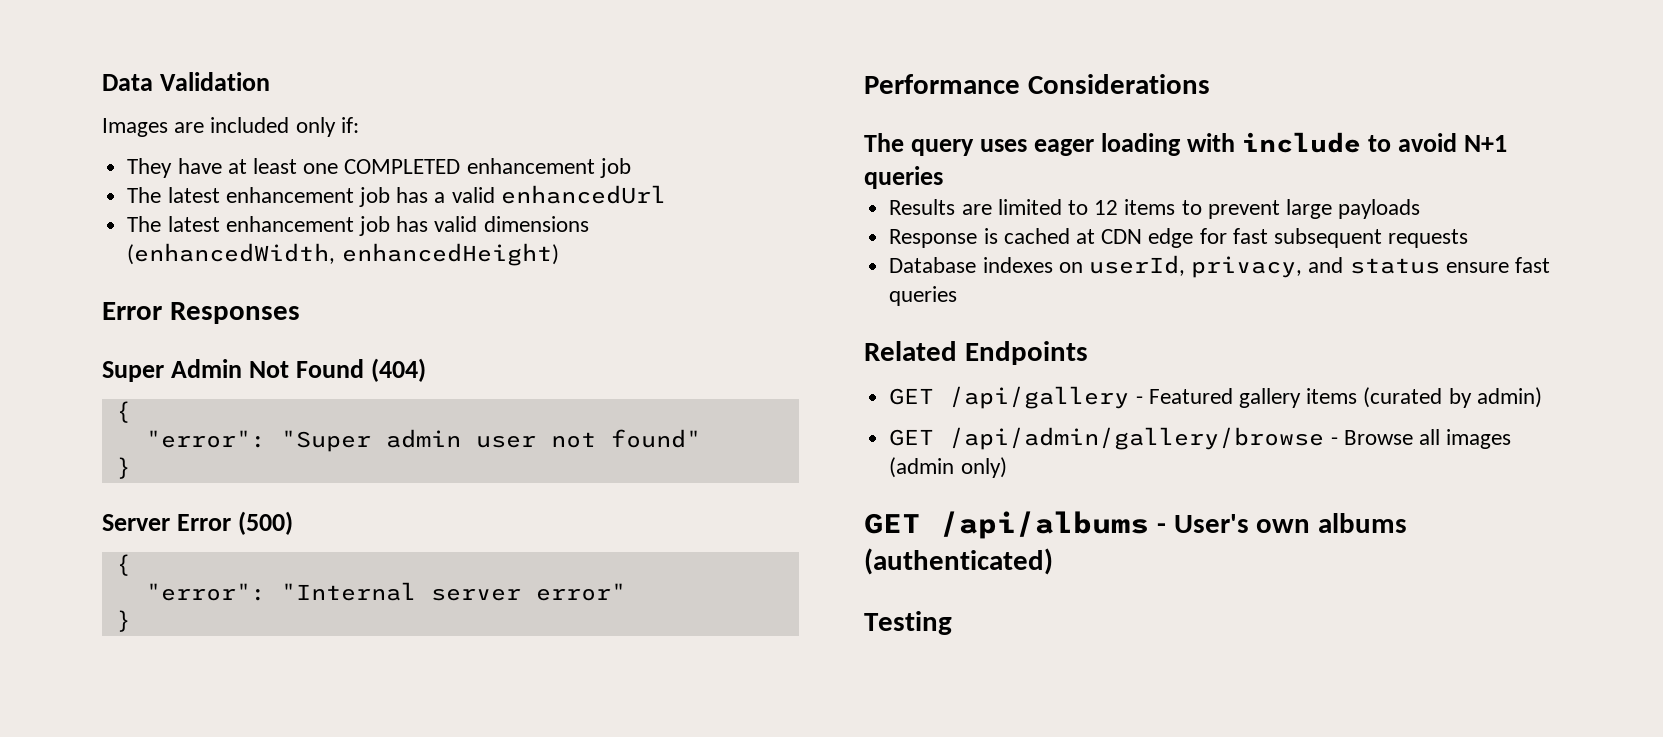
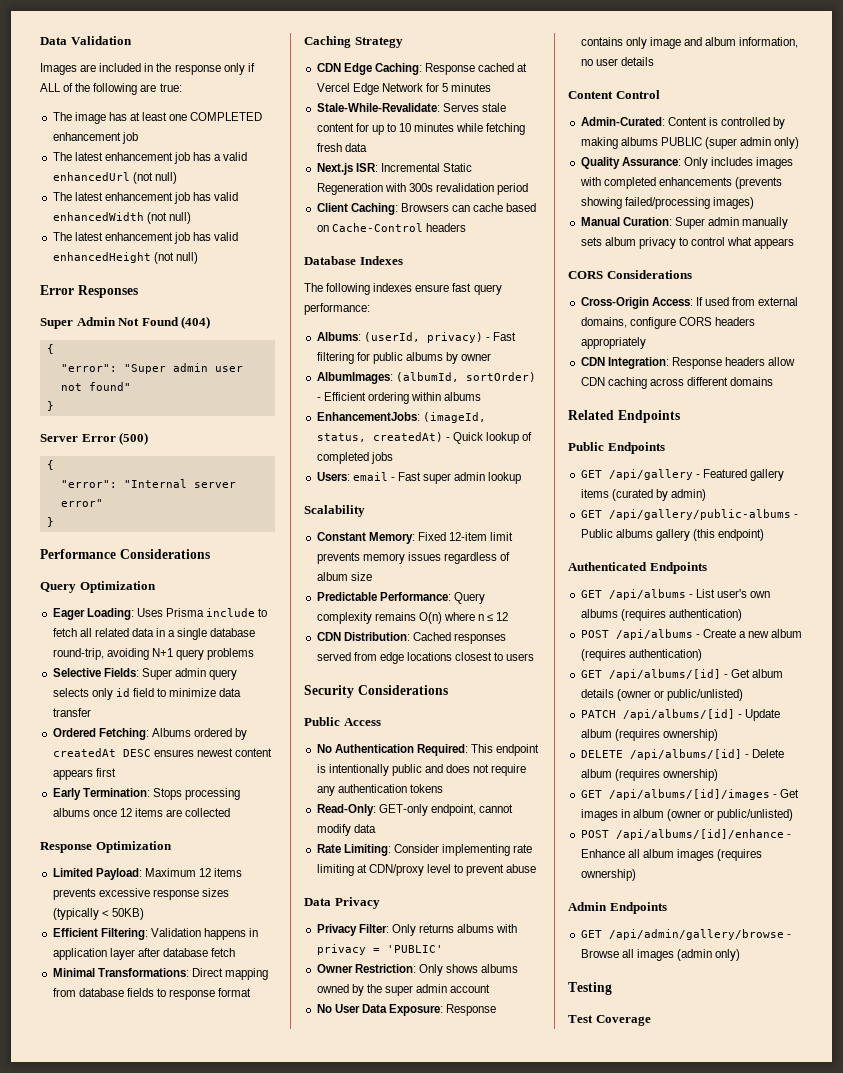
- Images are included only if:
- They have at least one COMPLETED enhancement job
+ Images are included in the response only if ALL of the following are true:
+ The image has at least one COMPLETED enhancement job
- The latest enhancement job has a valid enhancedUrl
- The latest enhancement job has valid dimensions (enhancedWidth, enhancedHeight)
+ The latest enhancement job has a valid enhancedUrl (not null)
+ The latest enhancement job has valid enhancedWidth (not null)
+ The latest enhancement job has valid enhancedHeight (not null)
- The query uses eager loading with include to avoid N+1 queries
- Results are limited to 12 items to prevent large payloads
- Response is cached at CDN edge for fast subsequent requests
- Database indexes on userId, privacy, and status ensure fast queries
+ Query Optimization
+ Eager Loading: Uses Prisma include to fetch all related data in a single database round-trip, avoiding N+1 query problems
+ Selective Fields: Super admin query selects only id field to minimize data transfer
+ Ordered Fetching: Albums ordered by createdAt DESC ensures newest content appears first
+ Early Termination: Stops processing albums once 12 items are collected
+ Response Optimization
+ Limited Payload: Maximum 12 items prevents excessive response sizes (typically < 50KB)
+ Efficient Filtering: Validation happens in application layer after database fetch
+ Minimal Transformations: Direct mapping from database fields to response format
+ Caching Strategy
+ CDN Edge Caching: Response cached at Vercel Edge Network for 5 minutes
+ Stale-While-Revalidate: Serves stale content for up to 10 minutes while fetching fresh data
+ Next.js ISR: Incremental Static Regeneration with 300s revalidation period
+ Client Caching: Browsers can cache based on Cache-Control headers
+ Database Indexes
+ The following indexes ensure fast query performance:
+ Albums: (userId, privacy) - Fast filtering for public albums by owner
+ AlbumImages: (albumId, sortOrder) - Efficient ordering within albums
+ EnhancementJobs: (imageId, status, createdAt) - Quick lookup of completed jobs
+ Users: email - Fast super admin lookup
+ Scalability
+ Constant Memory: Fixed 12-item limit prevents memory issues regardless of album size
+ Predictable Performance: Query complexity remains O(n) where n ≤ 12
+ CDN Distribution: Cached responses served from edge locations closest to users
+ Security Considerations
+ Public Access
+ No Authentication Required: This endpoint is intentionally public and does not require any authentication tokens
+ Read-Only: GET-only endpoint, cannot modify data
+ Rate Limiting: Consider implementing rate limiting at CDN/proxy level to prevent abuse
+ Data Privacy
+ Privacy Filter: Only returns albums with privacy = 'PUBLIC'
+ Owner Restriction: Only shows albums owned by the super admin account
+ No User Data Exposure: Response contains only image and album information, no user details
+ Content Control
+ Admin-Curated: Content is controlled by making albums PUBLIC (super admin only)
+ Quality Assurance: Only includes images with completed enhancements (prevents showing failed/processing images)
+ Manual Curation: Super admin manually sets album privacy to control what appears
+ CORS Considerations
+ Cross-Origin Access: If used from external domains, configure CORS headers appropriately
+ CDN Integration: Response headers allow CDN caching across different domains
+ Public Endpoints
+ GET /api/gallery/public-albums - Public albums gallery (this endpoint)
+ Authenticated Endpoints
+ GET /api/albums - List user's own albums (requires authentication)
+ POST /api/albums - Create a new album (requires authentication)
+ GET /api/albums/[id] - Get album details (owner or public/unlisted)
+ PATCH /api/albums/[id] - Update album (requires ownership)
+ DELETE /api/albums/[id] - Delete album (requires ownership)
+ GET /api/albums/[id]/images - Get images in album (owner or public/unlisted)
+ POST /api/albums/[id]/enhance - Enhance all album images (requires ownership)
+ Admin Endpoints
- GET /api/albums - User's own albums (authenticated)
  Testing
+ Test Coverage

